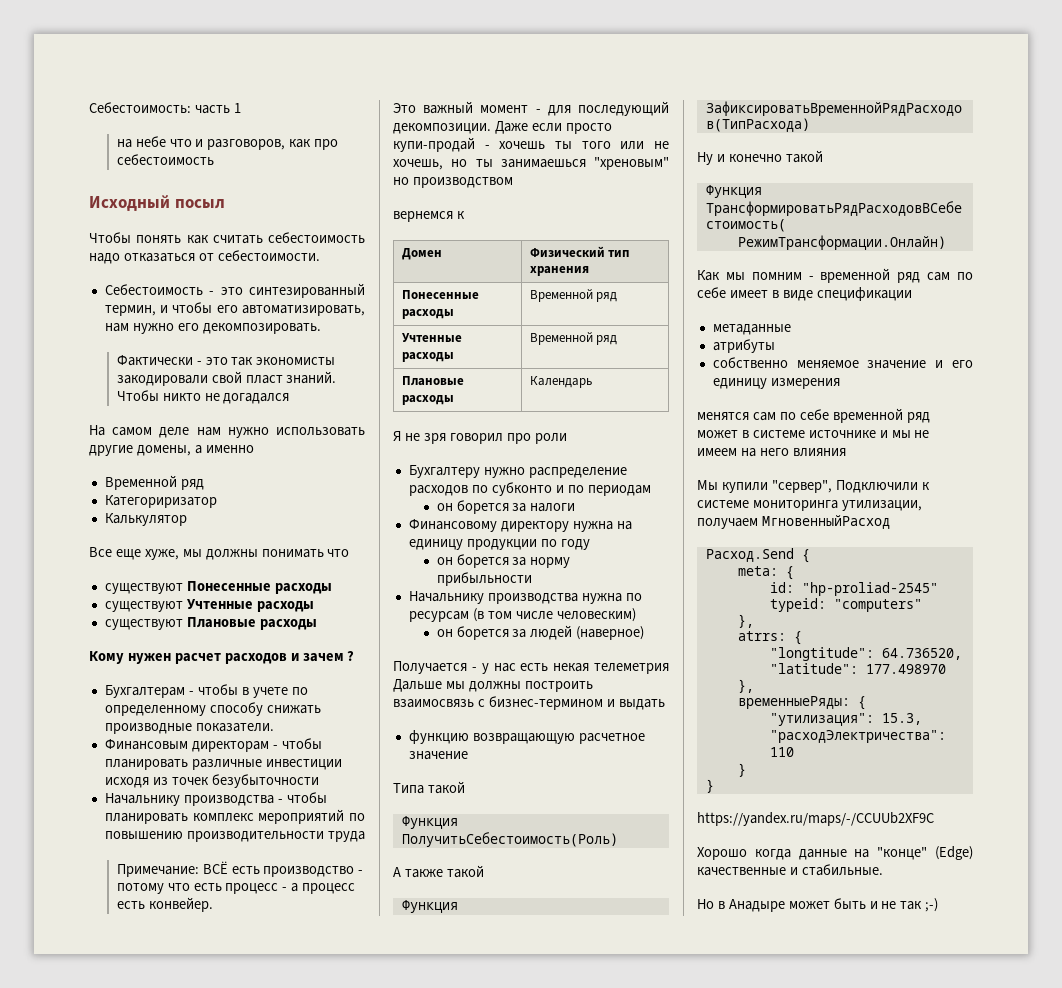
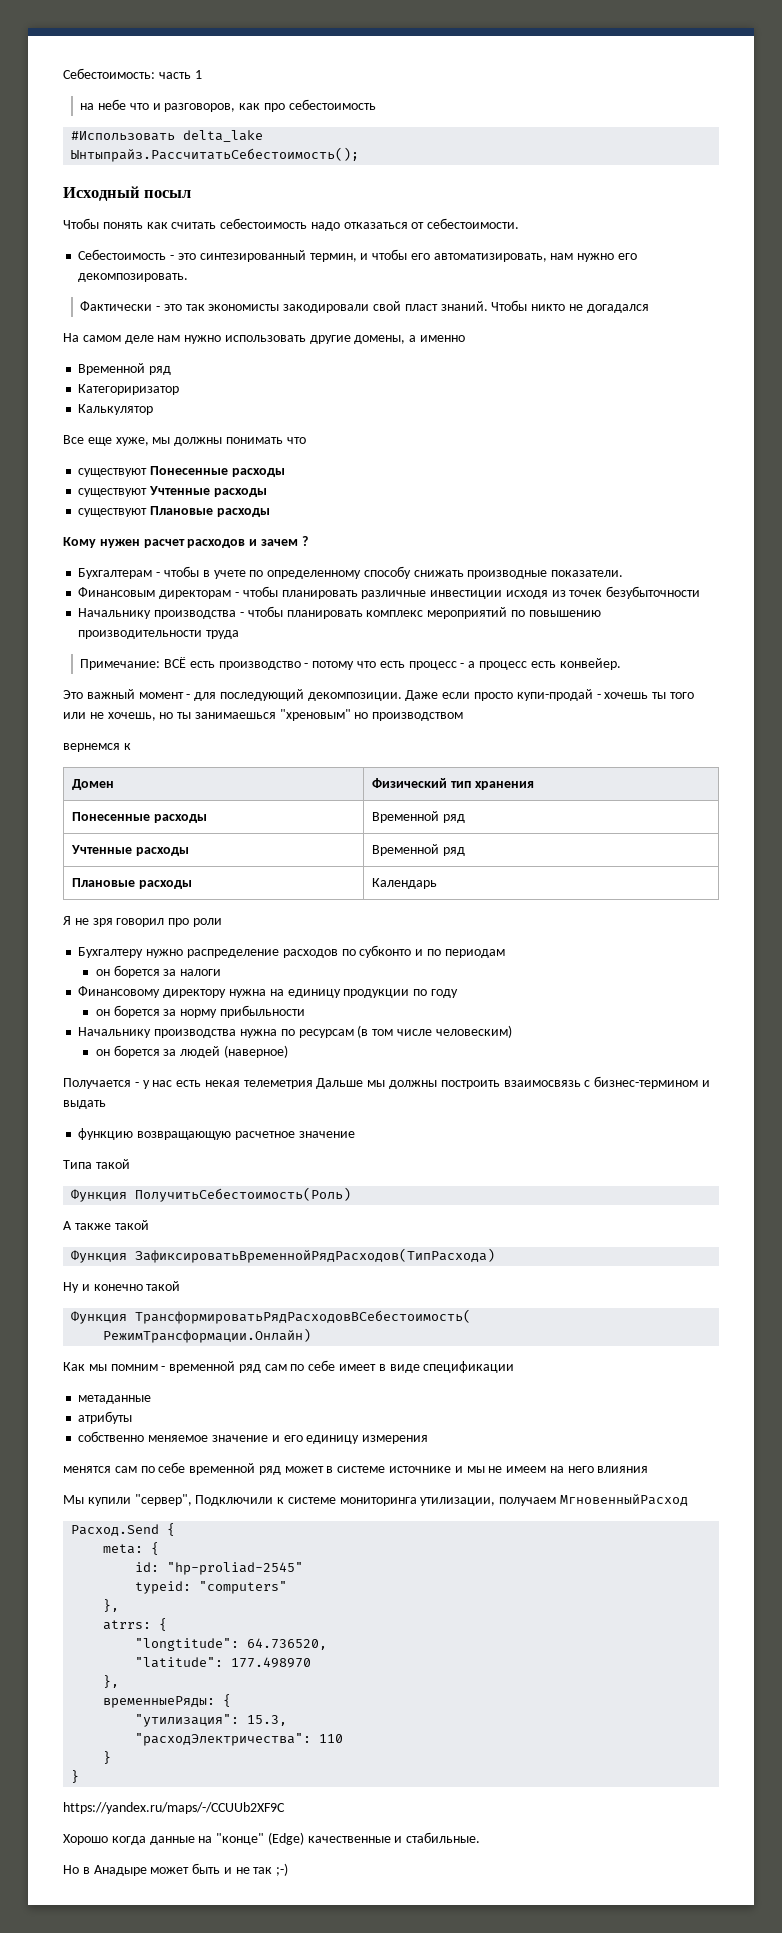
+ #Использовать delta_lake
+ Ынтыпрайз.РассчитатьСебестоимость();

